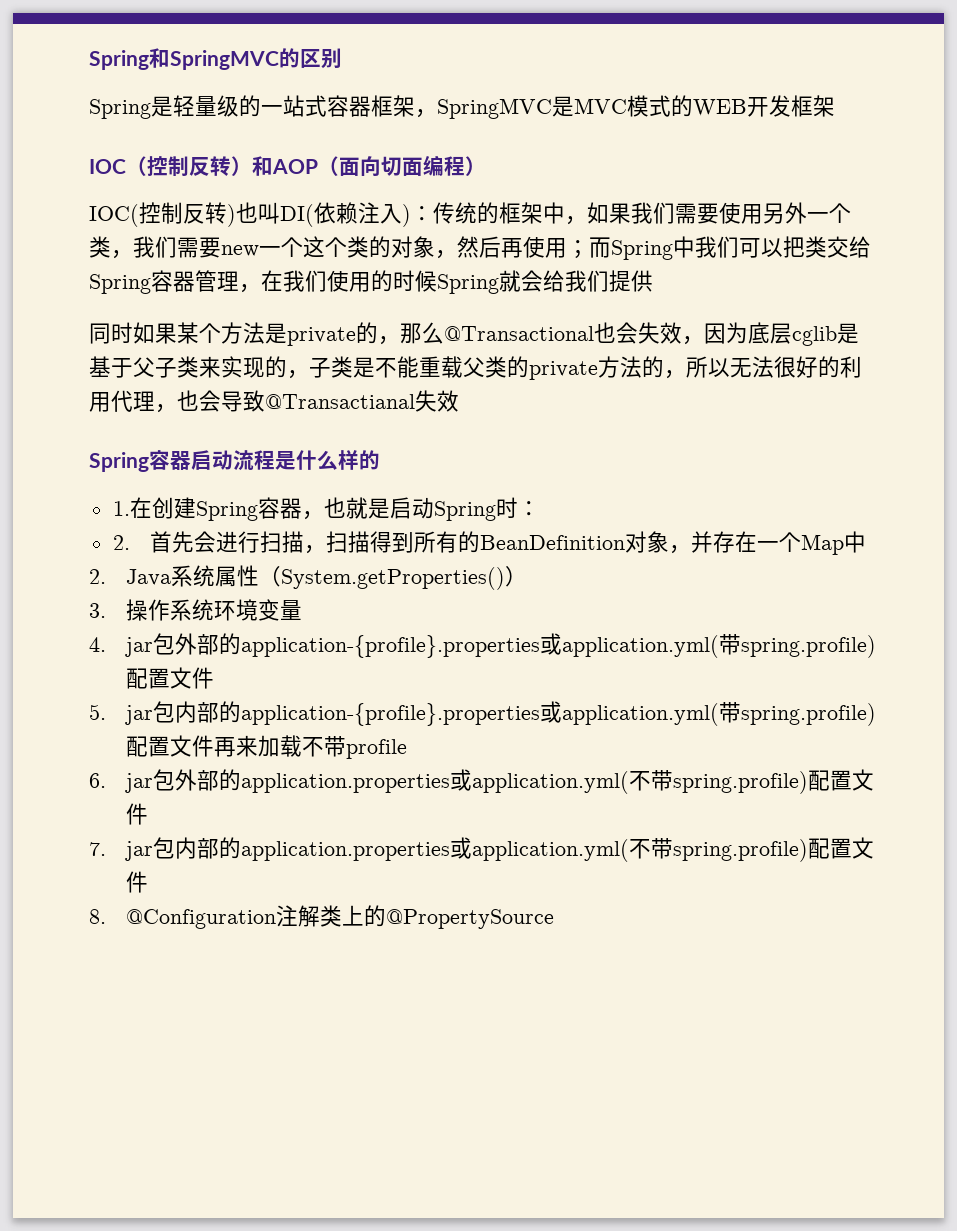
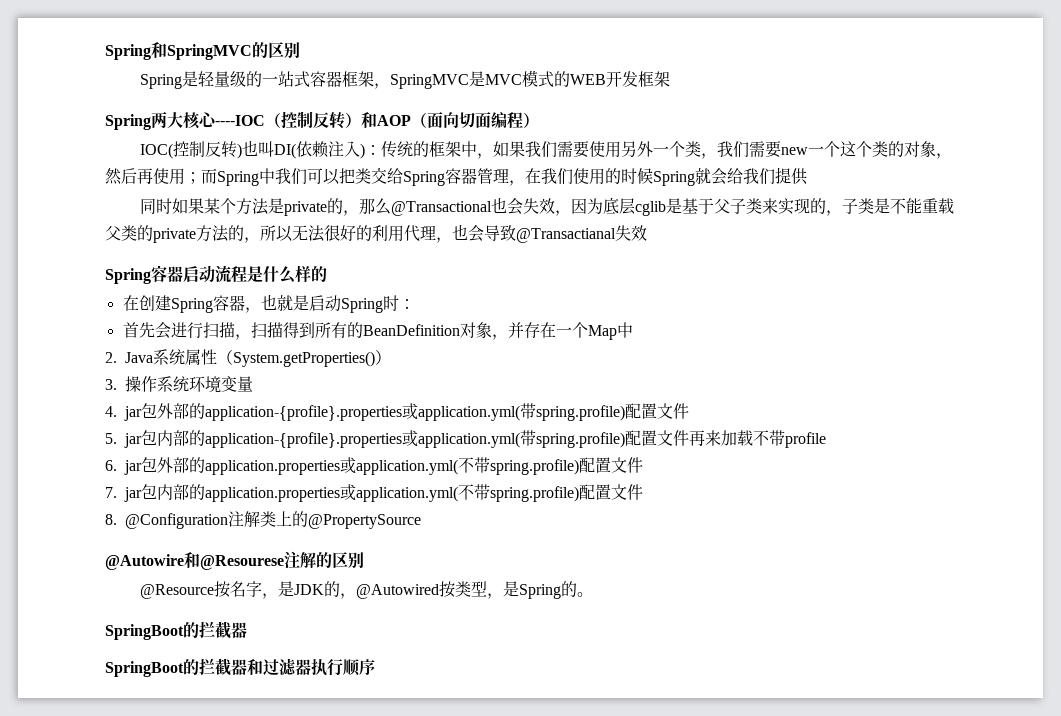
- IOC（控制反转）和AOP（面向切面编程）
+ Spring两大核心----IOC（控制反转）和AOP（面向切面编程）
- 1.在创建Spring容器，也就是启动Spring时：
+ 在创建Spring容器，也就是启动Spring时：
- 2.⾸先会进⾏扫描，扫描得到所有的BeanDefinition对象，并存在⼀个Map中
+ ⾸先会进⾏扫描，扫描得到所有的BeanDefinition对象，并存在⼀个Map中
+ @Autowire和@Resourese注解的区别
+ @Resource按名字，是JDK的，@Autowired按类型，是Spring的。
+ SpringBoot的拦截器
+ SpringBoot的拦截器和过滤器执行顺序

